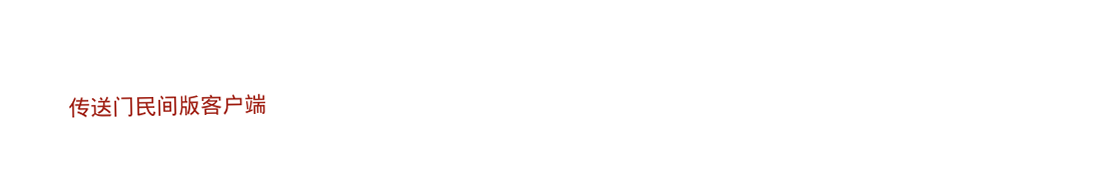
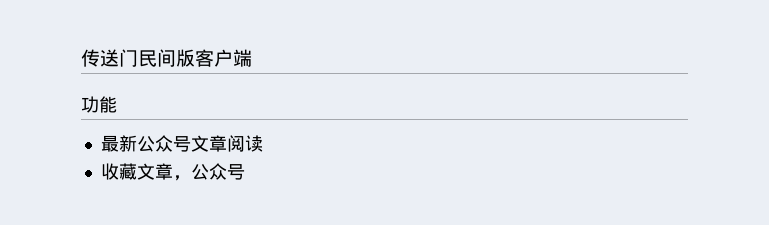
+ 功能
+ 最新公众号文章阅读
+ 收藏文章，公众号

